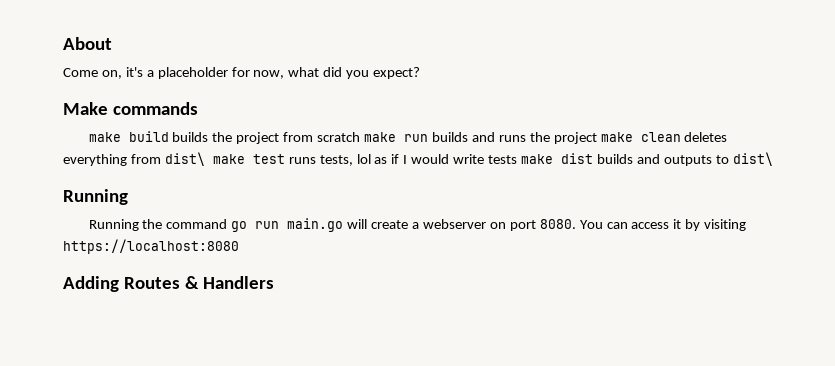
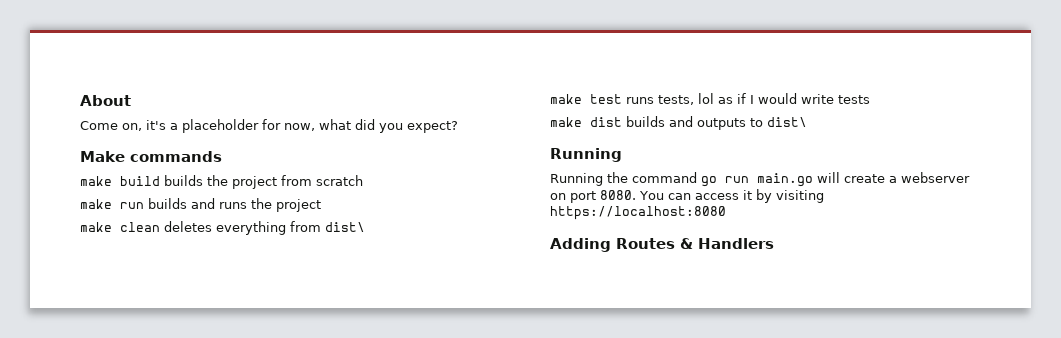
- make build builds the project from scratch make run builds and runs the project make clean deletes everything from dist\ make test runs tests, lol as if I would write tests make dist builds and outputs to dist\
+ make build builds the project from scratch
+ make run builds and runs the project
+ make clean deletes everything from dist\
+ make test runs tests, lol as if I would write tests
+ make dist builds and outputs to dist\

